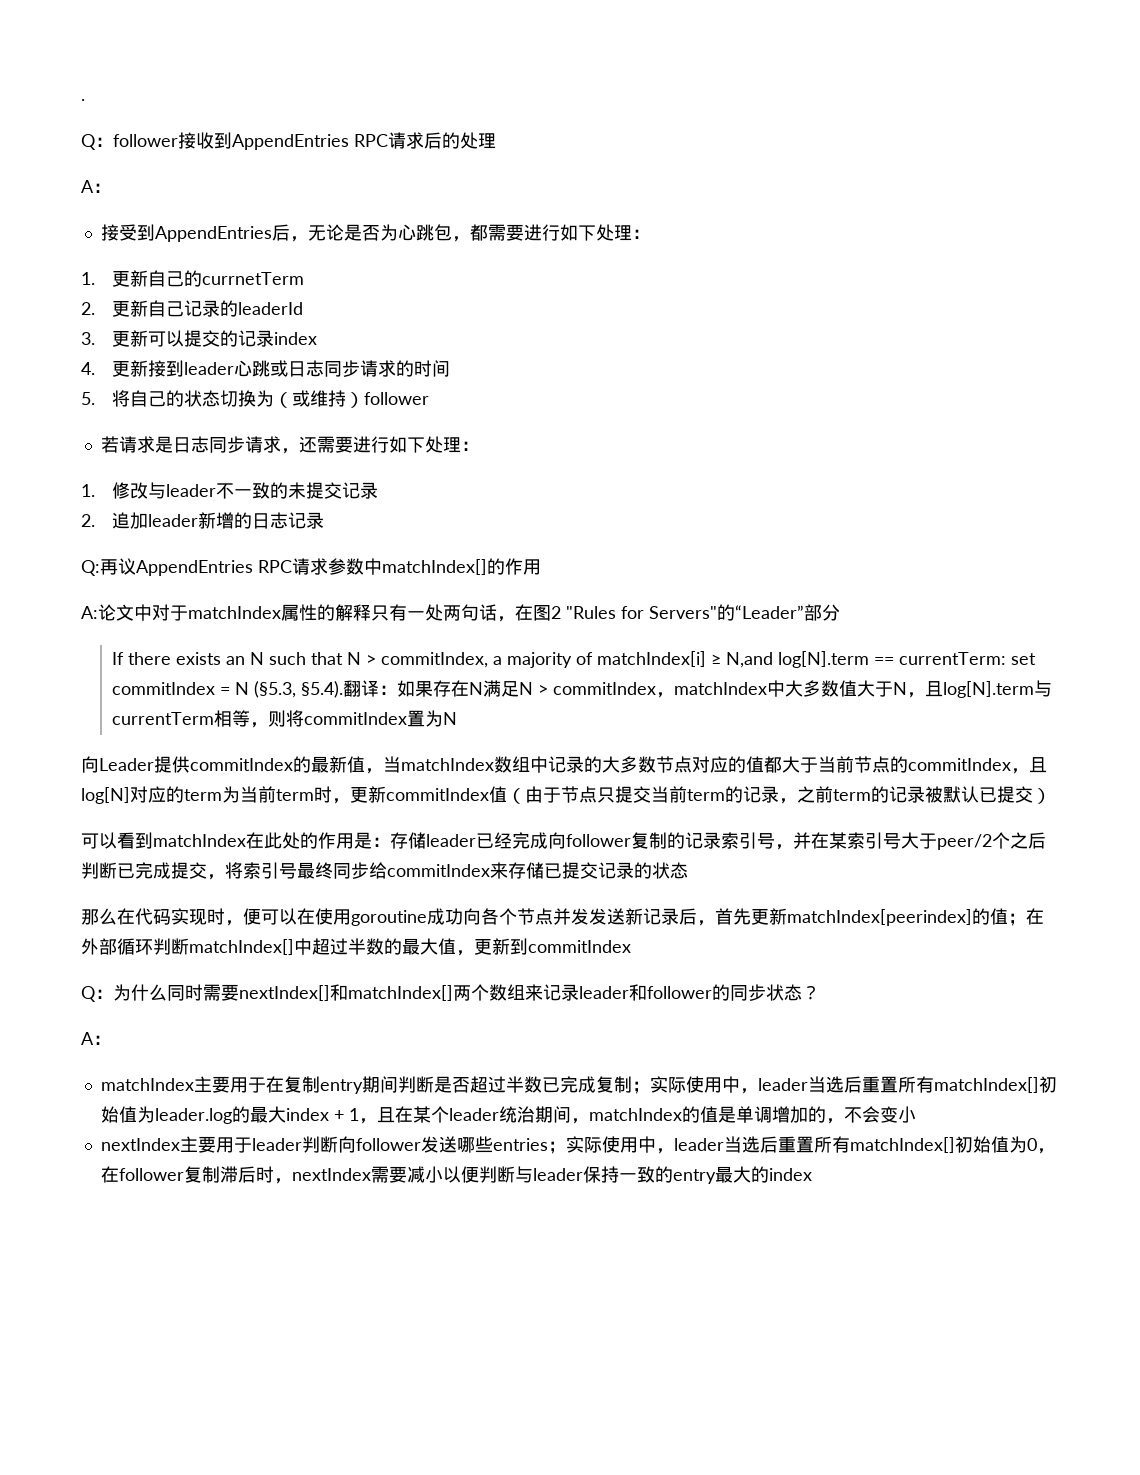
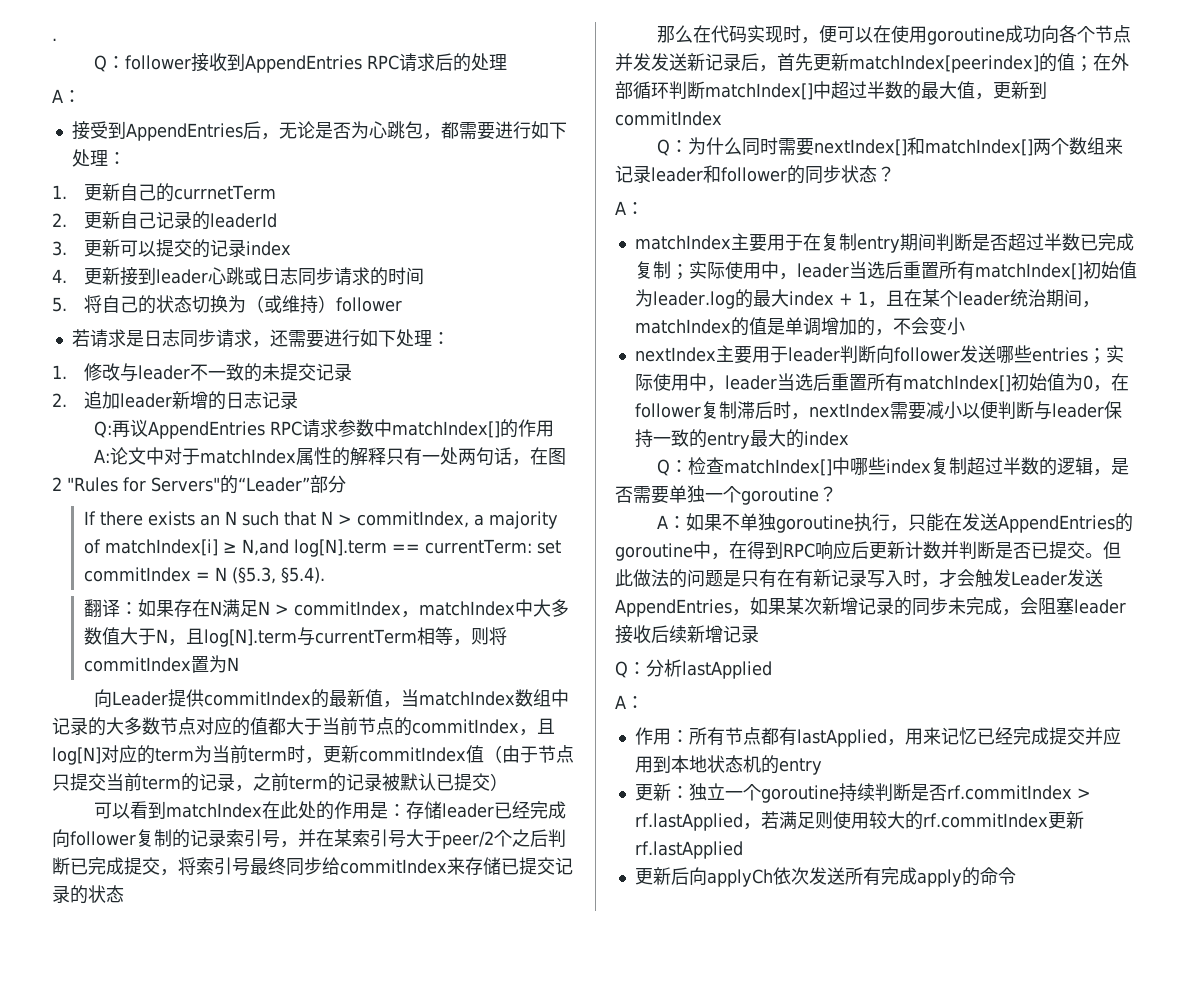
- If there exists an N such that N > commitIndex, a majority of matchIndex[i] ≥ N,and log[N].term == currentTerm: set commitIndex = N (§5.3, §5.4).翻译：如果存在N满足N > commitIndex，matchIndex中大多数值大于N，且log[N].term与currentTerm相等，则将commitIndex置为N
+ If there exists an N such that N > commitIndex, a majority of matchIndex[i] ≥ N,and log[N].term == currentTerm: set commitIndex = N (§5.3, §5.4).
+ 翻译：如果存在N满足N > commitIndex，matchIndex中大多数值大于N，且log[N].term与currentTerm相等，则将commitIndex置为N
+ Q：检查matchIndex[]中哪些index复制超过半数的逻辑，是否需要单独一个goroutine？
+ A：如果不单独goroutine执行，只能在发送AppendEntries的goroutine中，在得到RPC响应后更新计数并判断是否已提交。但此做法的问题是只有在有新记录写入时，才会触发Leader发送AppendEntries，如果某次新增记录的同步未完成，会阻塞leader接收后续新增记录
+ Q：分析lastApplied
+ A：
+ 作用：所有节点都有lastApplied，用来记忆已经完成提交并应用到本地状态机的entry
+ 更新：独立一个goroutine持续判断是否rf.commitIndex > rf.lastApplied，若满足则使用较大的rf.commitIndex更新rf.lastApplied
+ 更新后向applyCh依次发送所有完成apply的命令

